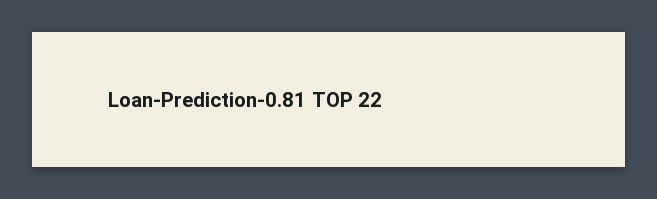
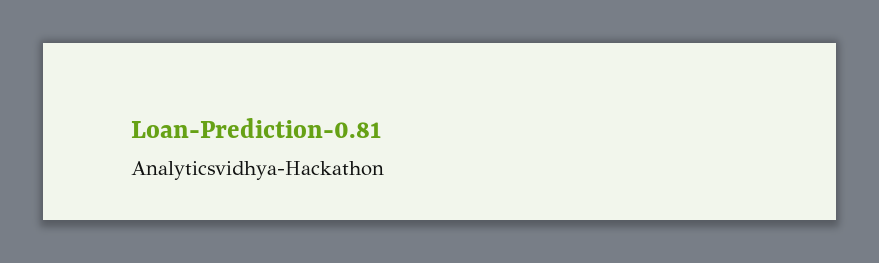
- Loan-Prediction-0.81 TOP 22
+ Loan-Prediction-0.81
+ Analyticsvidhya-Hackathon

